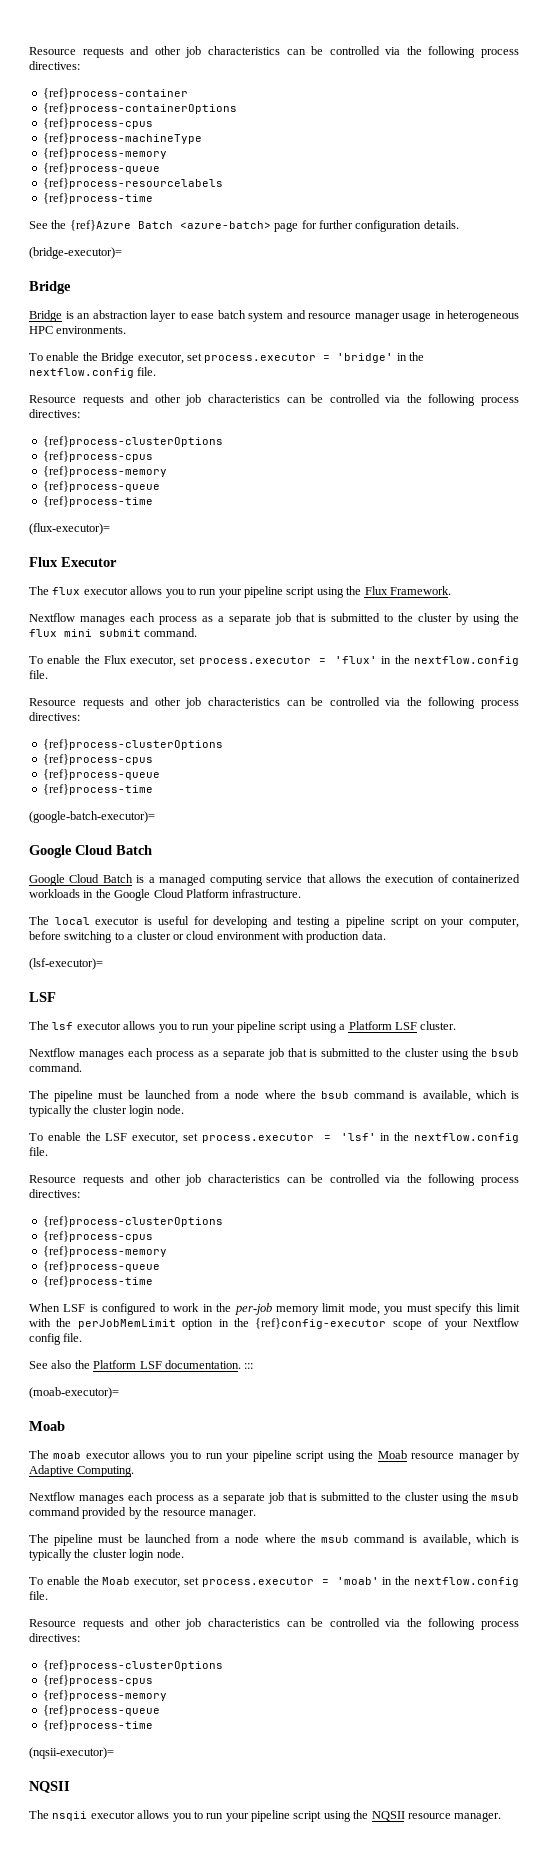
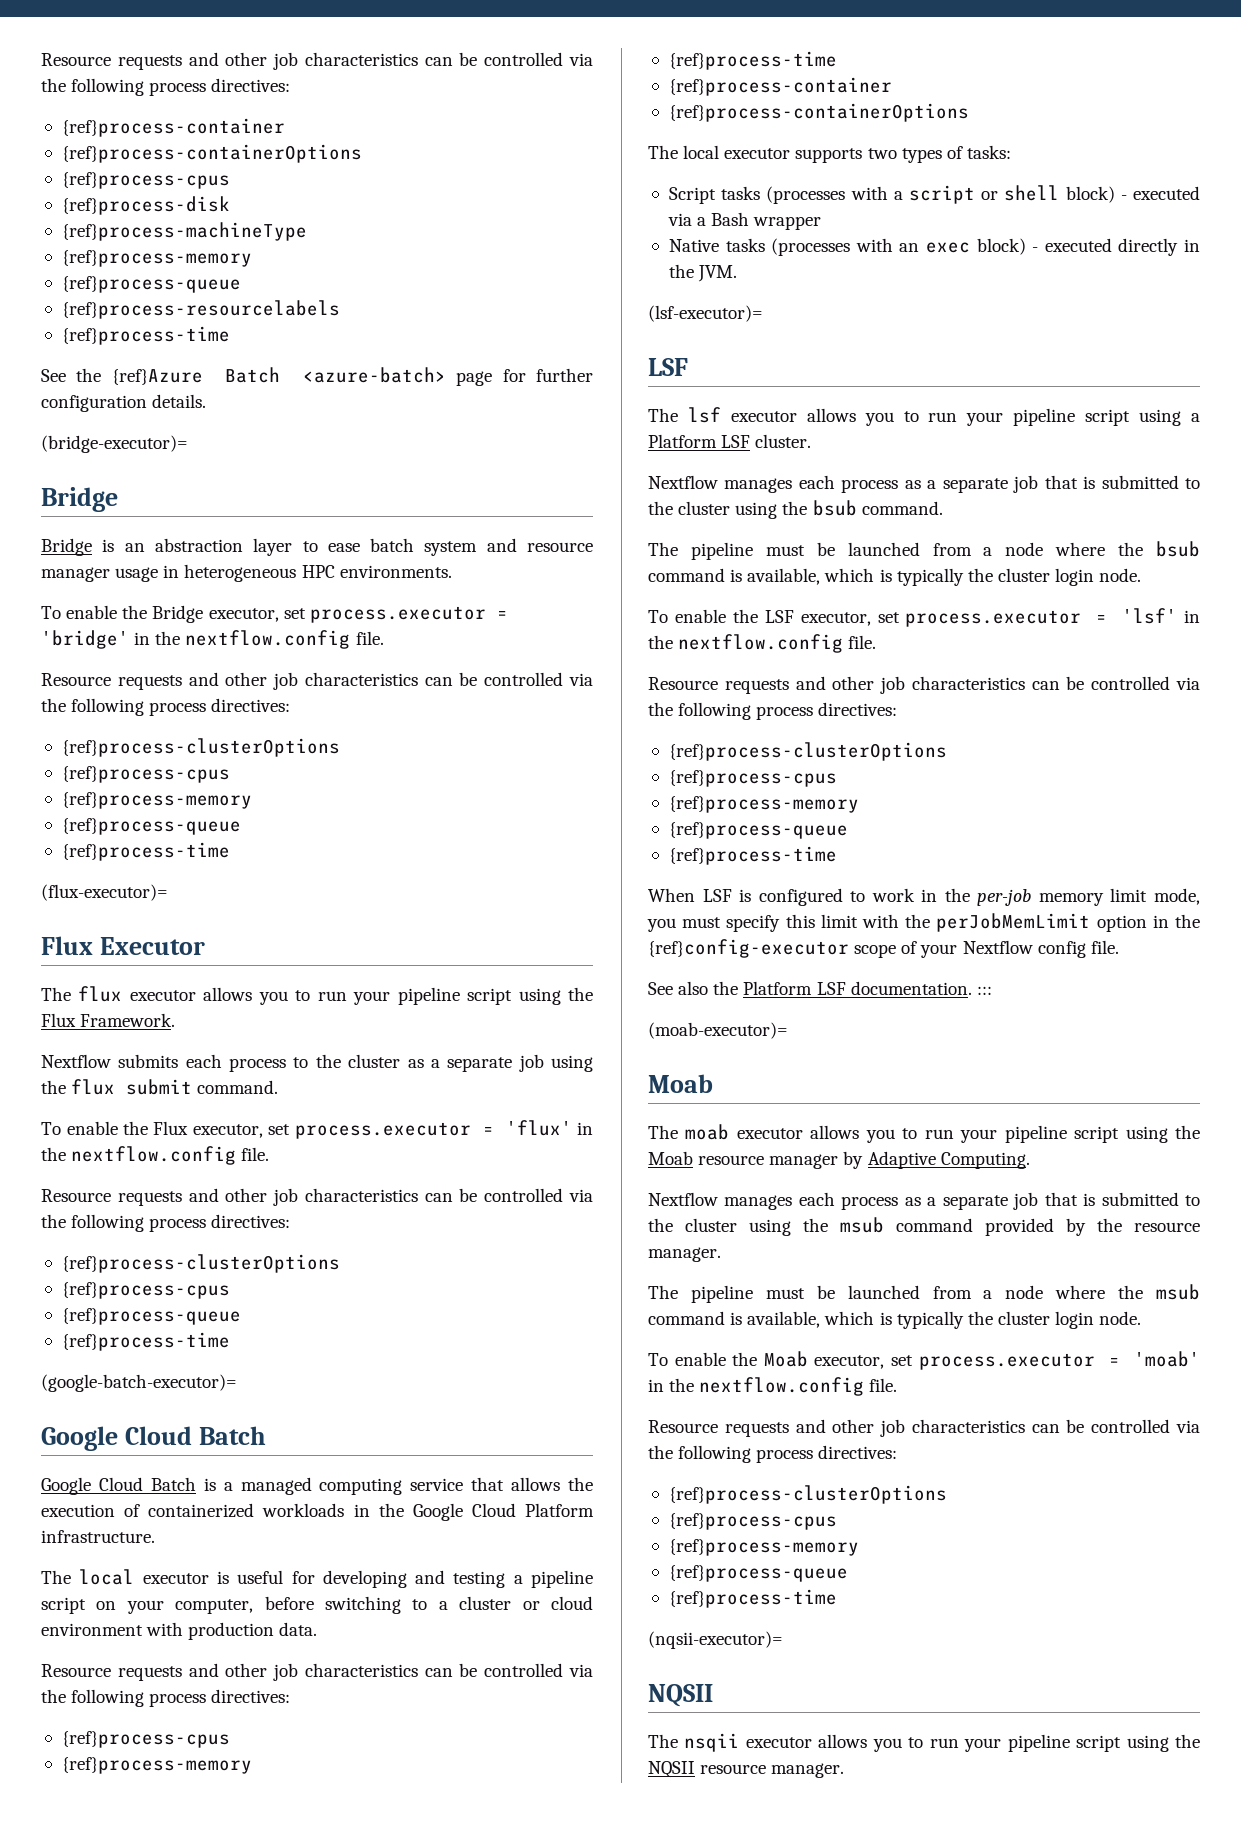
+ {ref}process-disk
- Nextflow manages each process as a separate job that is submitted to the cluster by using the flux mini submit command.
+ Nextflow submits each process to the cluster as a separate job using the flux submit command.
  The local executor is useful for developing and testing a pipeline script on your computer, before switching to a cluster or cloud environment with production data.
+ Resource requests and other job characteristics can be controlled via the following process directives:
+ {ref}process-cpus
+ {ref}process-memory
+ {ref}process-time
+ {ref}process-container
+ {ref}process-containerOptions
+ The local executor supports two types of tasks:
+ Script tasks (processes with a script or shell block) - executed via a Bash wrapper
+ Native tasks (processes with an exec block) - executed directly in the JVM.

